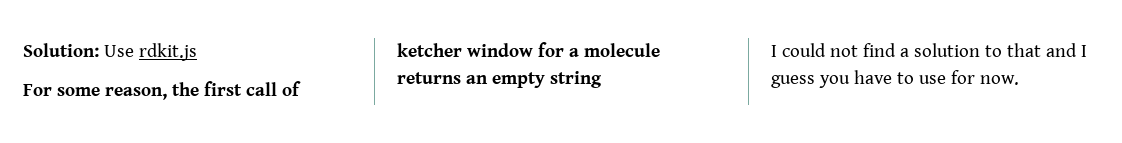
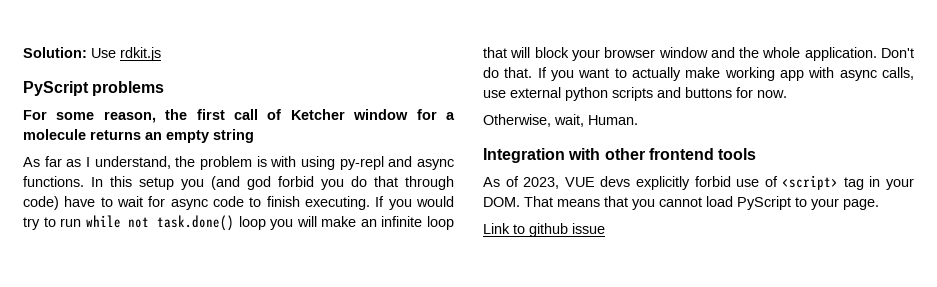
+ PyScript problems
- For some reason, the first call of ketcher window for a molecule returns an empty string
+ For some reason, the first call of Ketcher window for a molecule returns an empty string
- I could not find a solution to that and I guess you have to use for now.
+ As far as I understand, the problem is with using py-repl and async functions. In this setup you (and god forbid you do that through code) have to wait for async code to finish executing. If you would try to run while not task.done() loop you will make an infinite loop that will block your browser window and the whole application. Don't do that. If you want to actually make working app with async calls, use external python scripts and buttons for now.
+ Otherwise, wait, Human.
+ Integration with other frontend tools
+ As of 2023, VUE devs explicitly forbid use of <script> tag in your DOM. That means that you cannot load PyScript to your page.
+ Link to github issue

